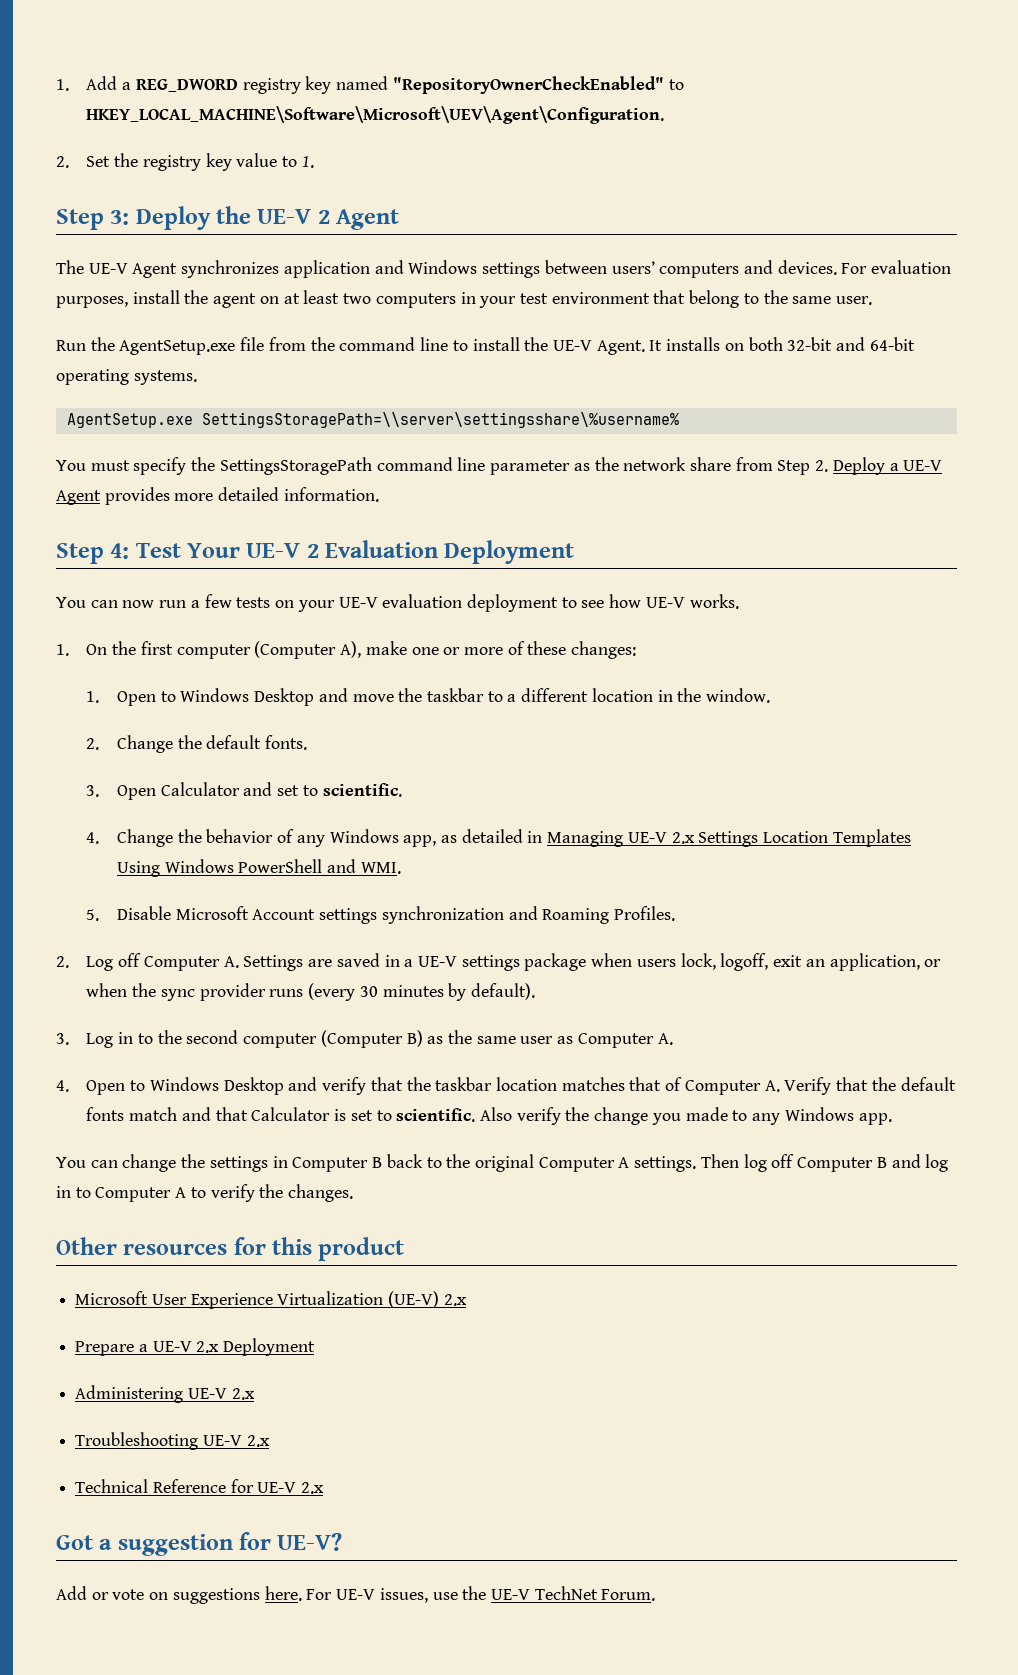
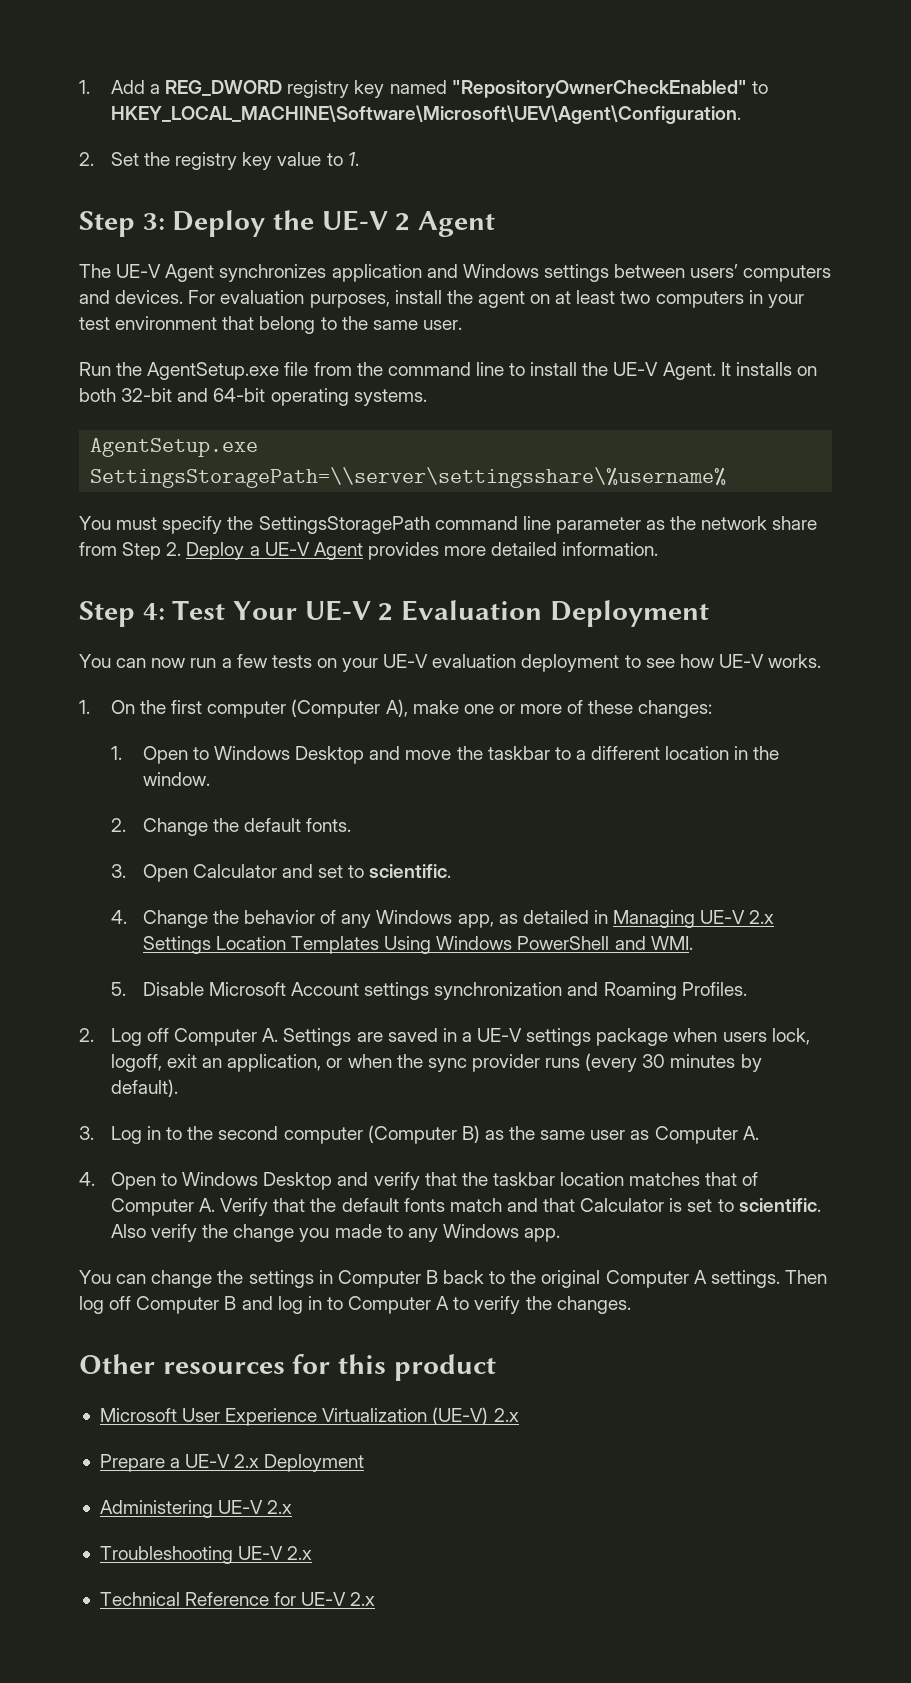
- Got a suggestion for UE-V?
- Add or vote on suggestions here. For UE-V issues, use the UE-V TechNet Forum.

